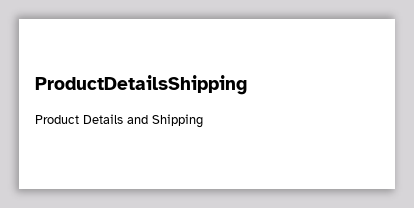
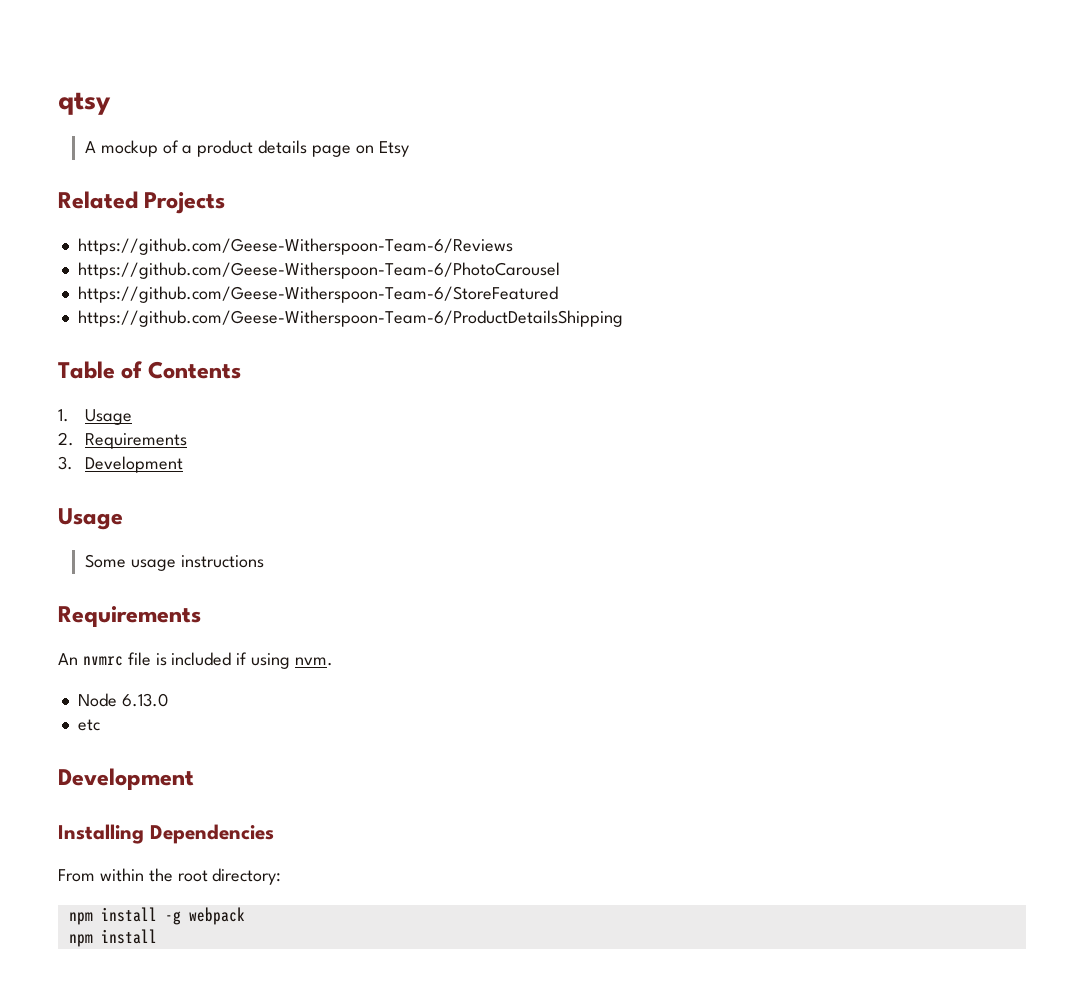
- ProductDetailsShipping
- Product Details and Shipping
+ qtsy
+ A mockup of a product details page on Etsy
+ Related Projects
+ https://github.com/Geese-Witherspoon-Team-6/Reviews
+ https://github.com/Geese-Witherspoon-Team-6/PhotoCarousel
+ https://github.com/Geese-Witherspoon-Team-6/StoreFeatured
+ https://github.com/Geese-Witherspoon-Team-6/ProductDetailsShipping
+ Table of Contents
+ 1. Usage
+ 2. Requirements
+ 3. Development
+ Usage
+ Some usage instructions
+ Requirements
+ An nvmrc file is included if using nvm.
+ Node 6.13.0
+ etc
+ Development
+ Installing Dependencies
+ From within the root directory:
+ npm install -g webpack
+ npm install

